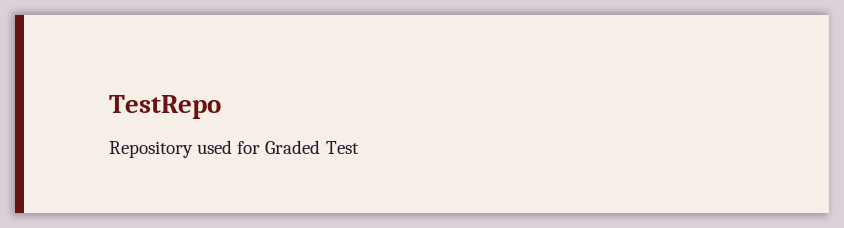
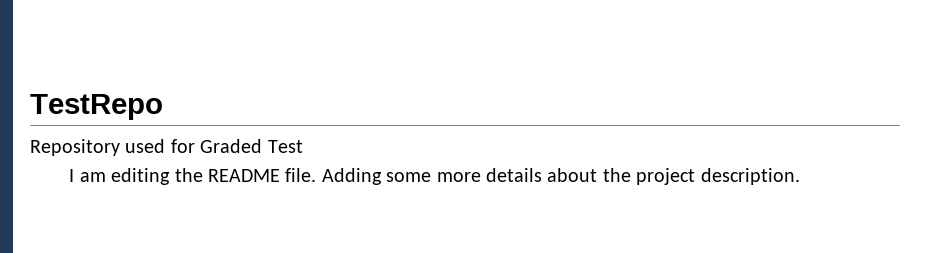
+ I am editing the README file. Adding some more details about the project description.

